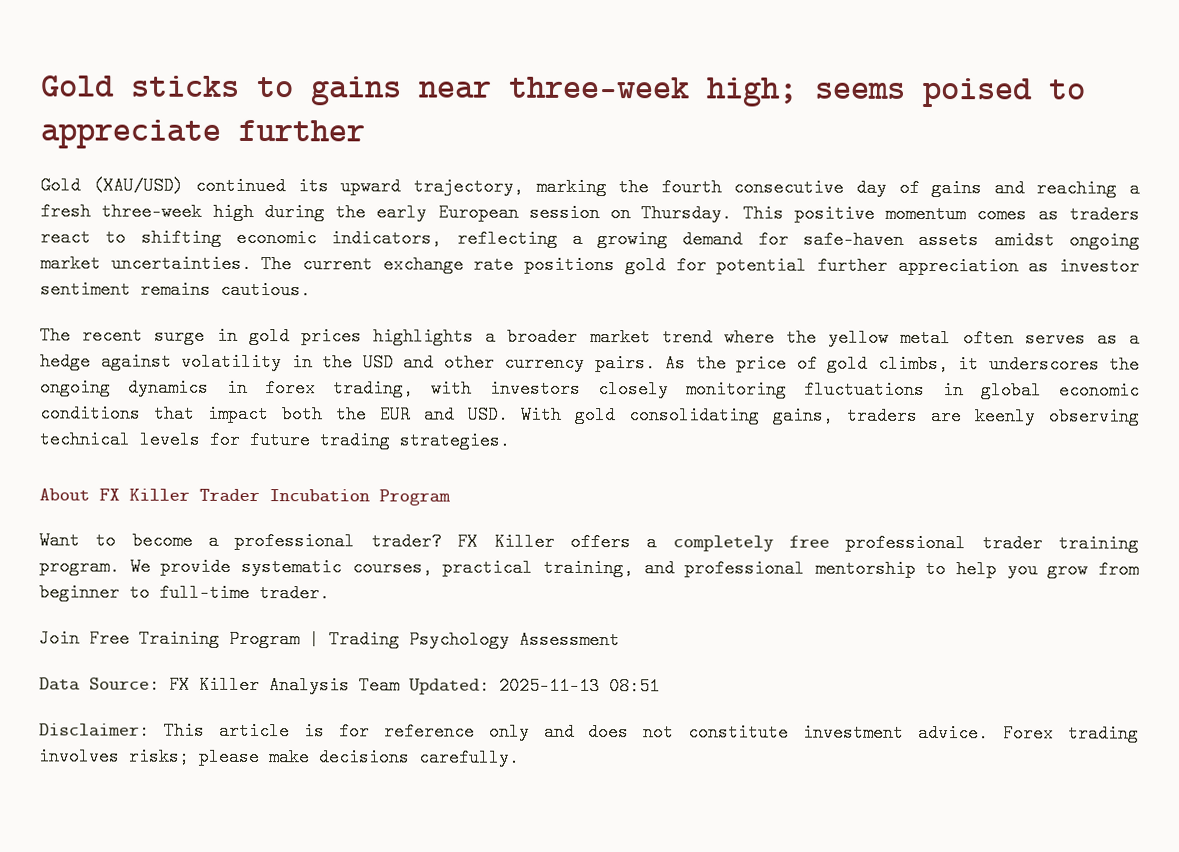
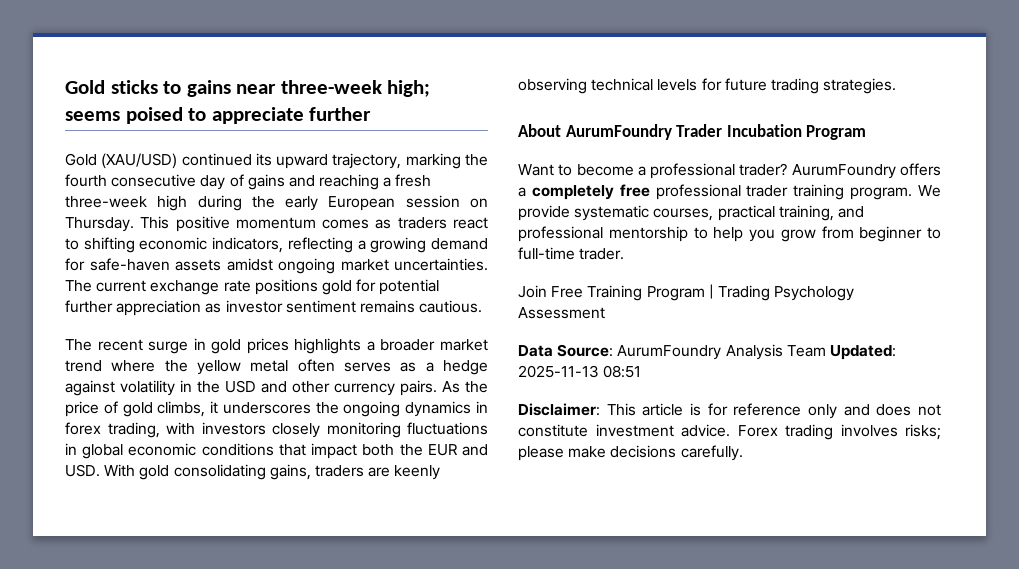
- About FX Killer Trader Incubation Program
+ About AurumFoundry Trader Incubation Program
- FX Killer offers a completely free professional trader training program.
+ AurumFoundry offers a completely free professional trader training program.
- Data Source: FX Killer Analysis Team Updated: 2025-11-13 08:51
+ Data Source: AurumFoundry Analysis Team Updated: 2025-11-13 08:51

